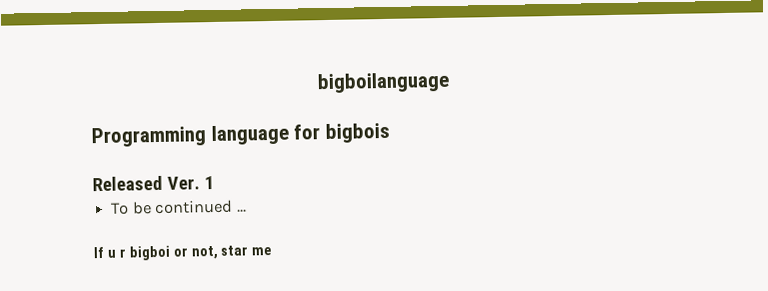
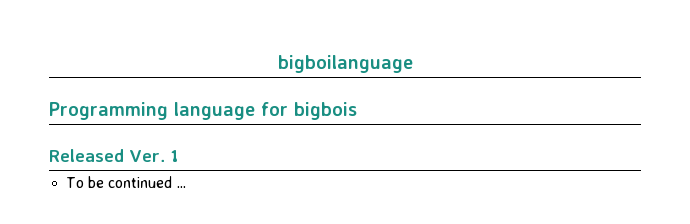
- If u r bigboi or not, star me

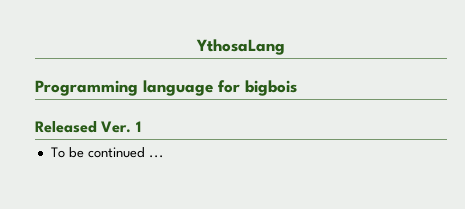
- bigboilanguage
+ YthosaLang

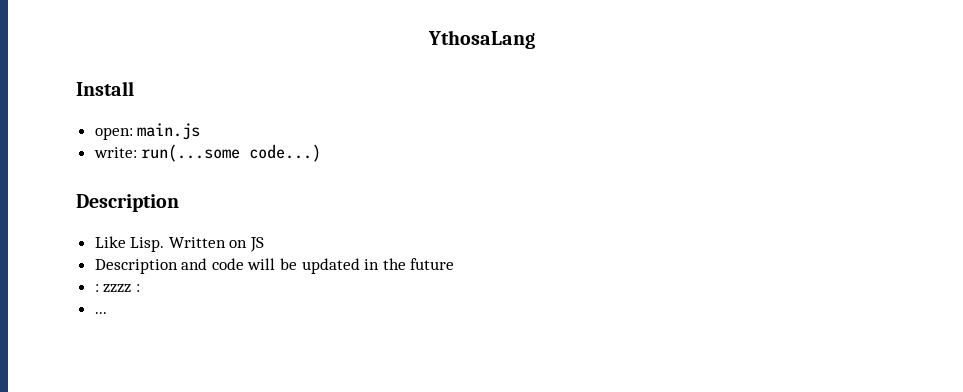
- Programming language for bigbois
- Released Ver. 1
- To be continued ...
+ Install
+ open: main.js
+ write: run(...some code...)
+ Description
+ Like Lisp. Written on JS
+ Description and code will be updated in the future
+ : zzzz :
+ ...

